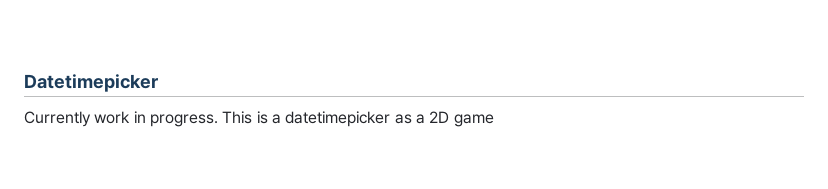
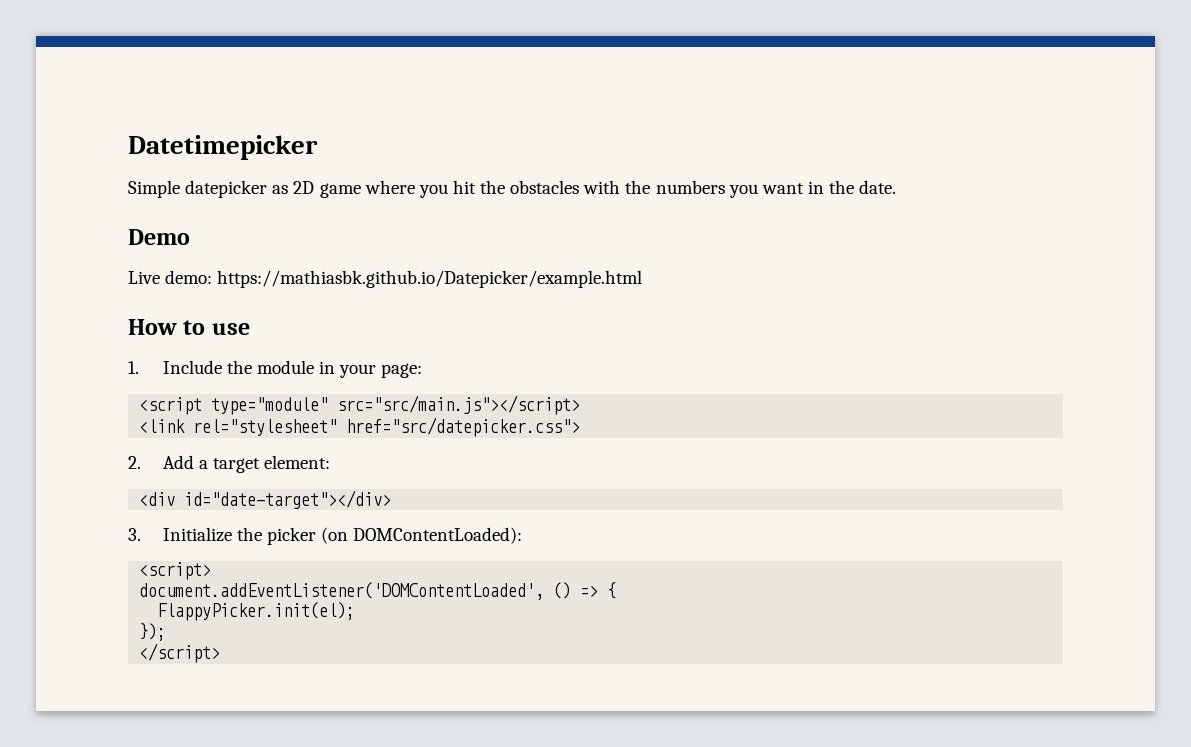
- Currently work in progress. This is a datetimepicker as a 2D game
+ Simple datepicker as 2D game where you hit the obstacles with the numbers you want in the date.
+ Demo
+ Live demo: https://mathiasbk.github.io/Datepicker/example.html
+ How to use
+ 1. Include the module in your page:
+ <script type="module" src="src/main.js"></script>
+ <link rel="stylesheet" href="src/datepicker.css">
+ 2. Add a target element:
+ <div id="date-target"></div>
+ 3. Initialize the picker (on DOMContentLoaded):
+ <script>
+ document.addEventListener('DOMContentLoaded', () => {
+ FlappyPicker.init(el);
+ });
+ </script>

